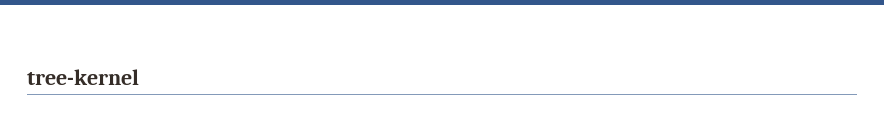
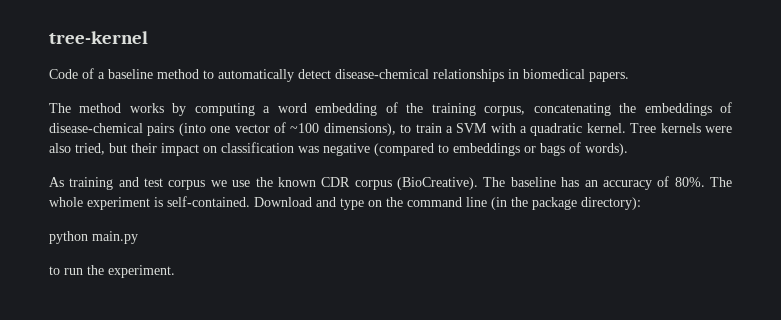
+ Code of a baseline method to automatically detect disease-chemical relationships in biomedical papers.
+ The method works by computing a word embedding of the training corpus, concatenating the embeddings of disease-chemical pairs (into one vector of ~100 dimensions), to train a SVM with a quadratic kernel. Tree kernels were also tried, but their impact on classification was negative (compared to embeddings or bags of words).
+ As training and test corpus we use the known CDR corpus (BioCreative). The baseline has an accuracy of 80%. The whole experiment is self-contained. Download and type on the command line (in the package directory):
+ python main.py
+ to run the experiment.

